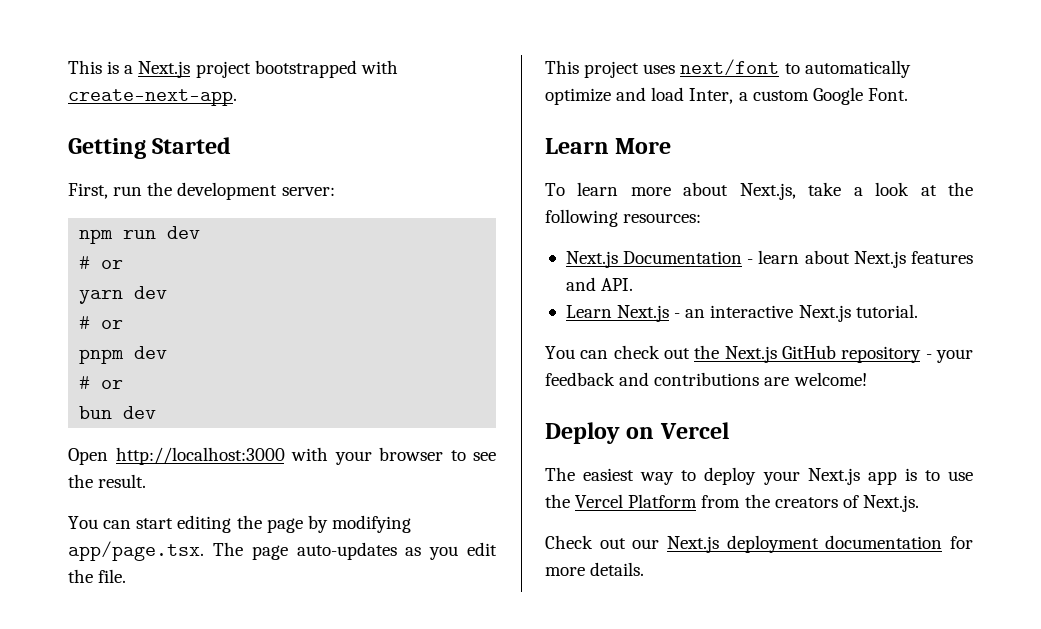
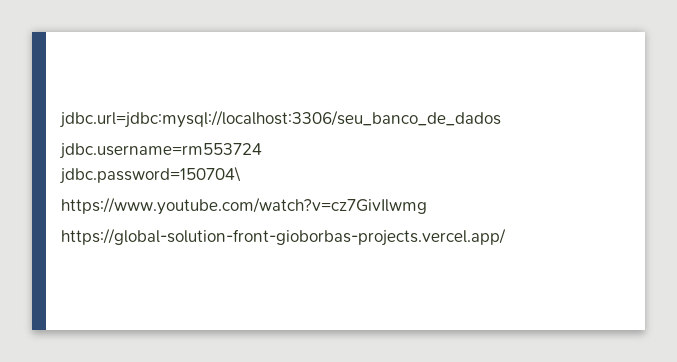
- This is a Next.js project bootstrapped with create-next-app.
- Getting Started
- First, run the development server:
- npm run dev
- # or
- yarn dev
- # or
- pnpm dev
- # or
- bun dev
- Open http://localhost:3000 with your browser to see the result.
- You can start editing the page by modifying app/page.tsx. The page auto-updates as you edit the file.
- This project uses next/font to automatically optimize and load Inter, a custom Google Font.
- Learn More
- To learn more about Next.js, take a look at the following resources:
- Next.js Documentation - learn about Next.js features and API.
- Learn Next.js - an interactive Next.js tutorial.
- You can check out the Next.js GitHub repository - your feedback and contributions are welcome!
- Deploy on Vercel
- The easiest way to deploy your Next.js app is to use the Vercel Platform from the creators of Next.js.
- Check out our Next.js deployment documentation for more details.
+ jdbc.url=jdbc:mysql://localhost:3306/seu_banco_de_dados
+ jdbc.username=rm553724
+ jdbc.password=150704\
+ https://www.youtube.com/watch?v=cz7GivIlwmg
+ https://global-solution-front-gioborbas-projects.vercel.app/

